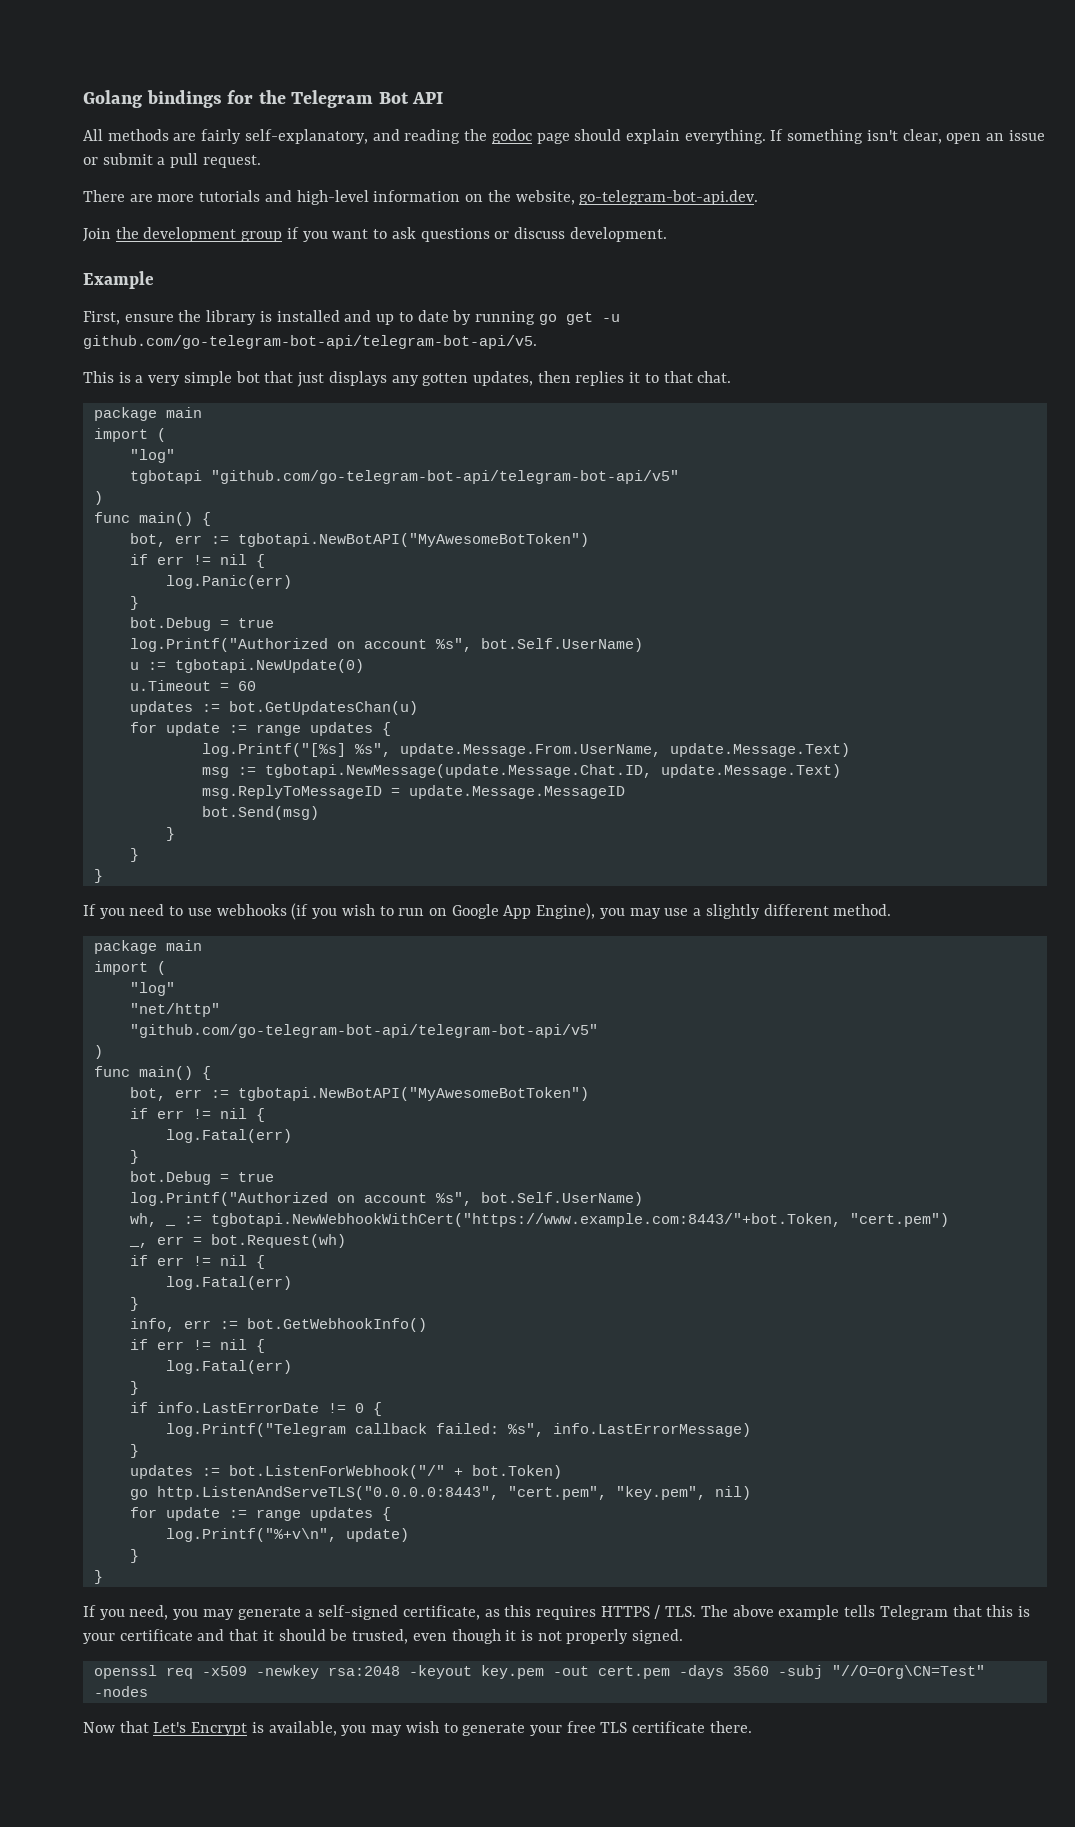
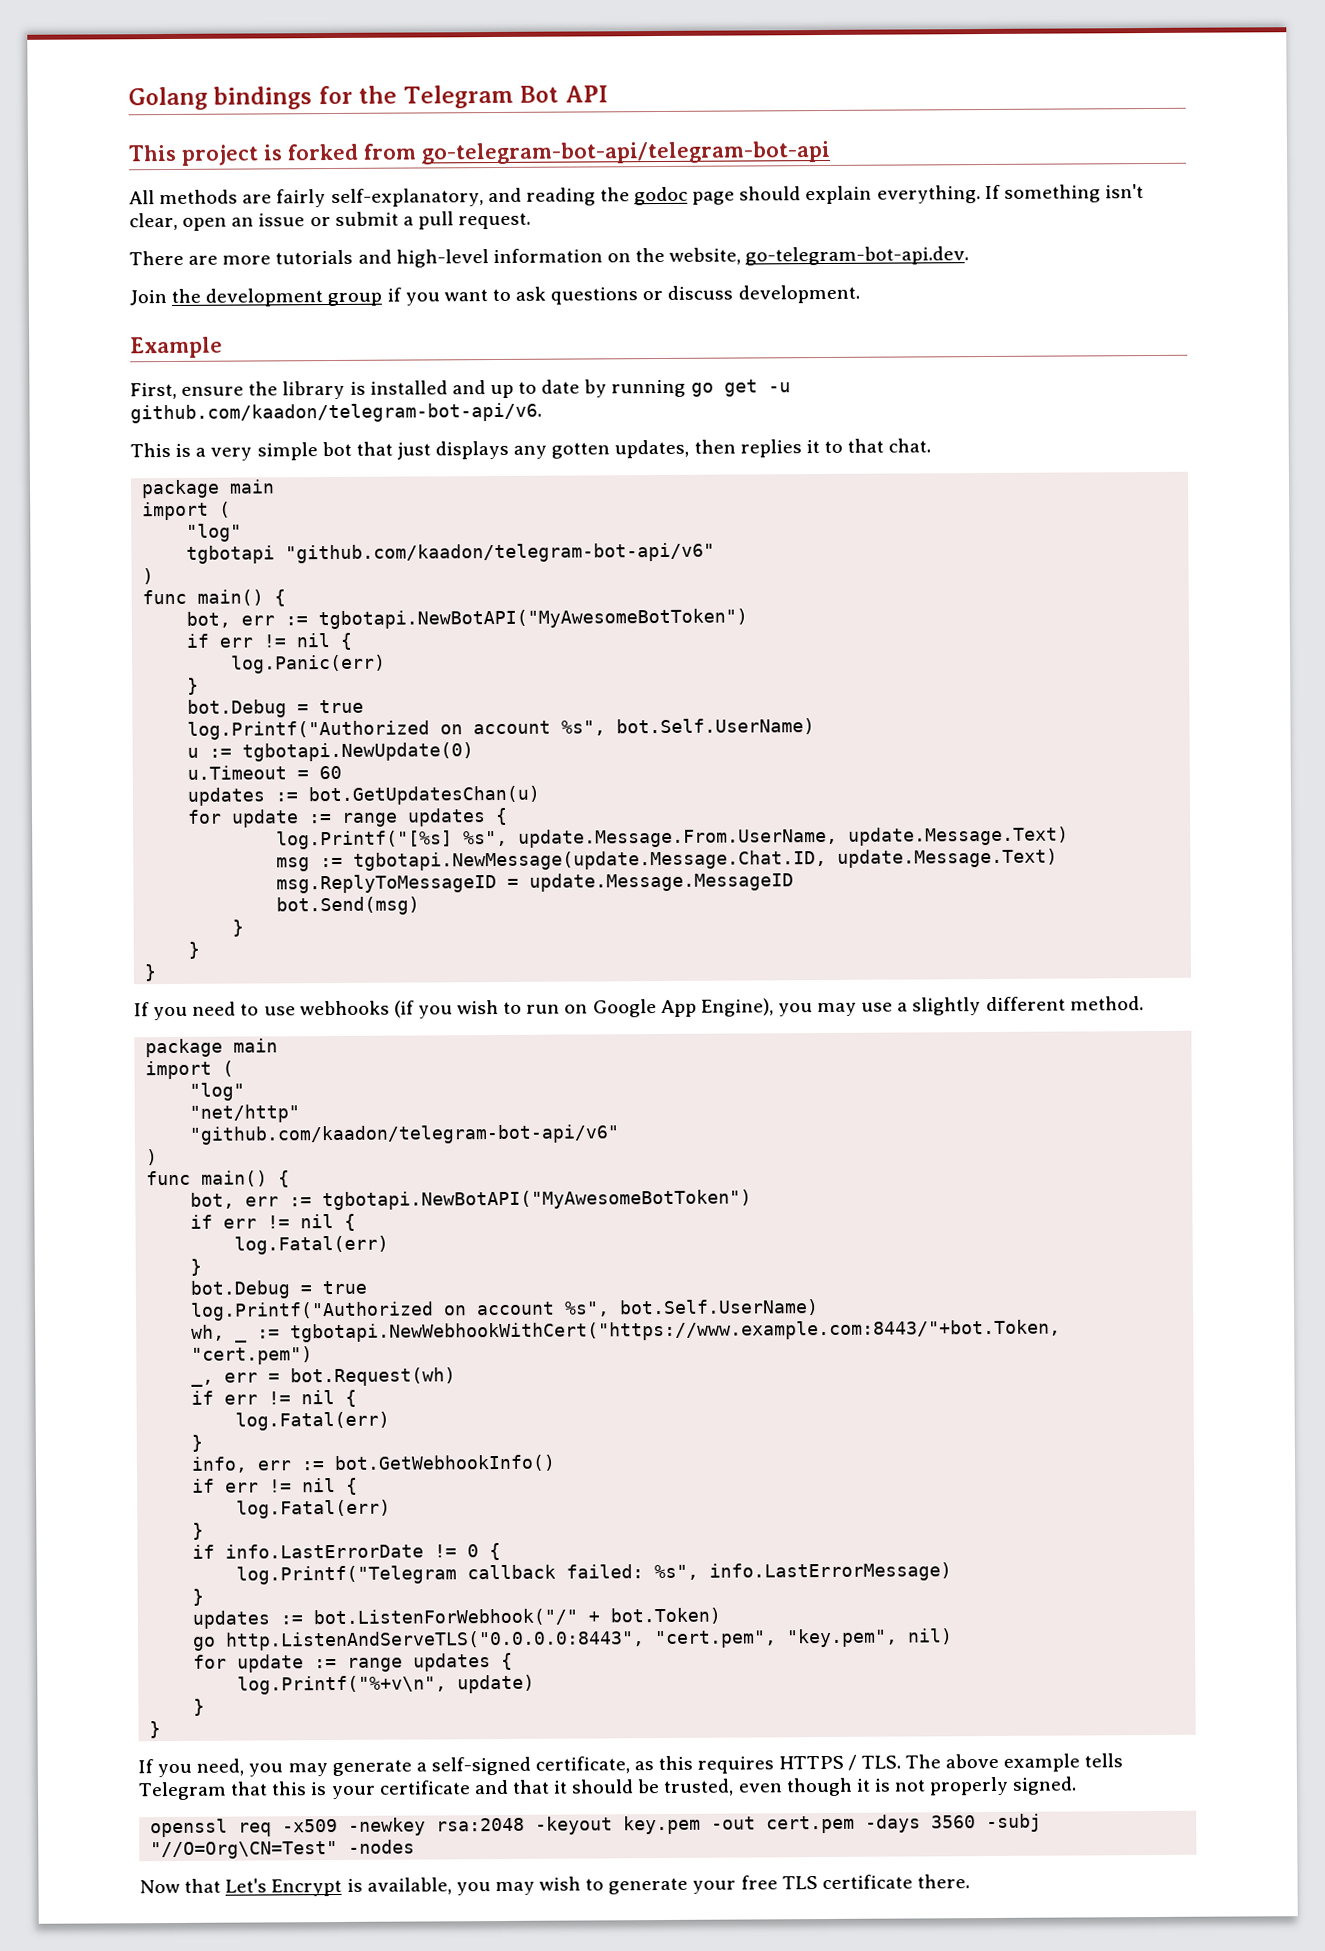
+ This project is forked from go-telegram-bot-api/telegram-bot-api
- First, ensure the library is installed and up to date by running go get -u github.com/go-telegram-bot-api/telegram-bot-api/v5.
+ First, ensure the library is installed and up to date by running go get -u github.com/kaadon/telegram-bot-api/v6.
- tgbotapi "github.com/go-telegram-bot-api/telegram-bot-api/v5"
+ tgbotapi "github.com/kaadon/telegram-bot-api/v6"
  "net/http"
- "github.com/go-telegram-bot-api/telegram-bot-api/v5"
+ "github.com/kaadon/telegram-bot-api/v6"

